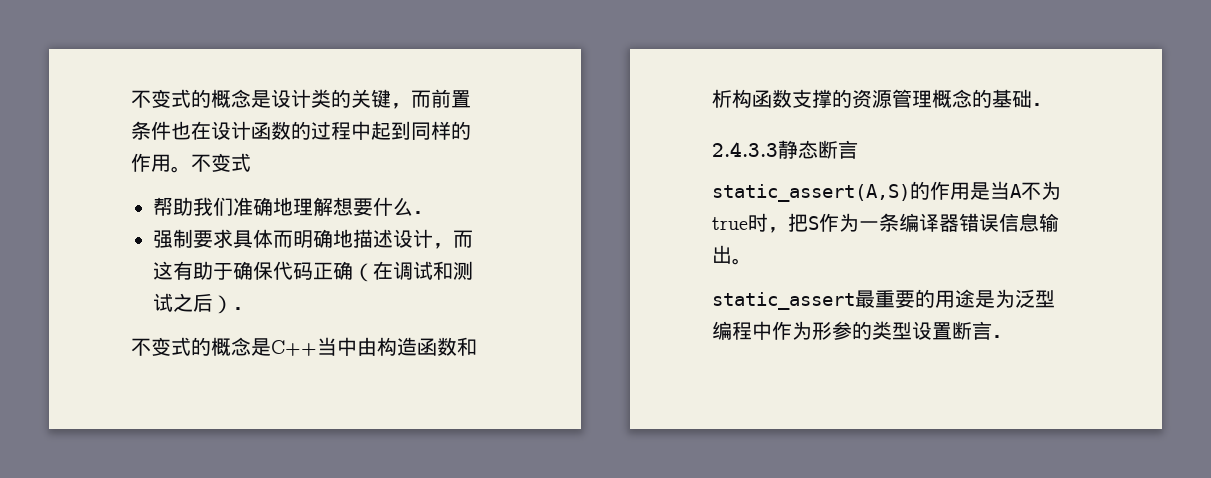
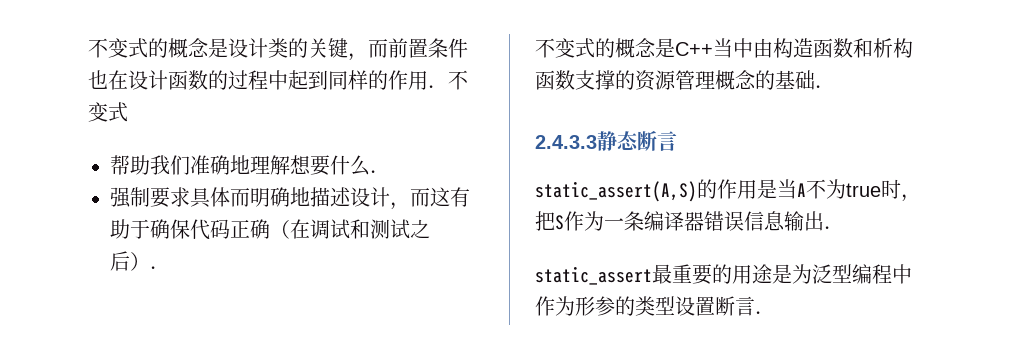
- 不变式的概念是设计类的关键，而前置条件也在设计函数的过程中起到同样的作用。不变式
+ 不变式的概念是设计类的关键，而前置条件也在设计函数的过程中起到同样的作用．不变式
- static_assert(A,S)的作用是当A不为true时，把S作为一条编译器错误信息输出。
+ static_assert(A,S)的作用是当A不为true时，把S作为一条编译器错误信息输出．

